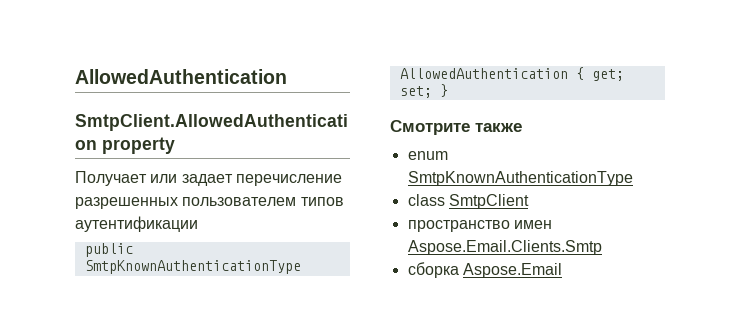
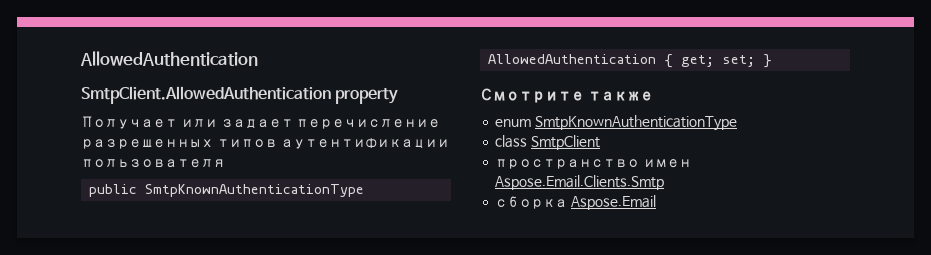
- Получает или задает перечисление разрешенных пользователем типов аутентификации
+ Получает или задает перечисление разрешенных типов аутентификации пользователя

